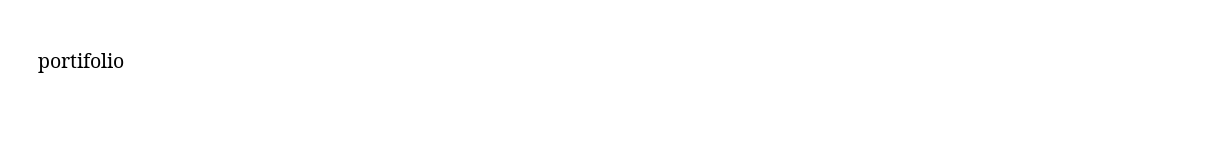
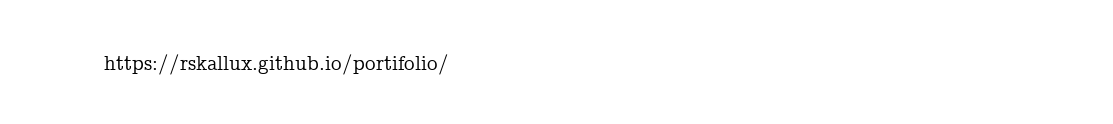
- portifolio
+ https://rskallux.github.io/portifolio/

